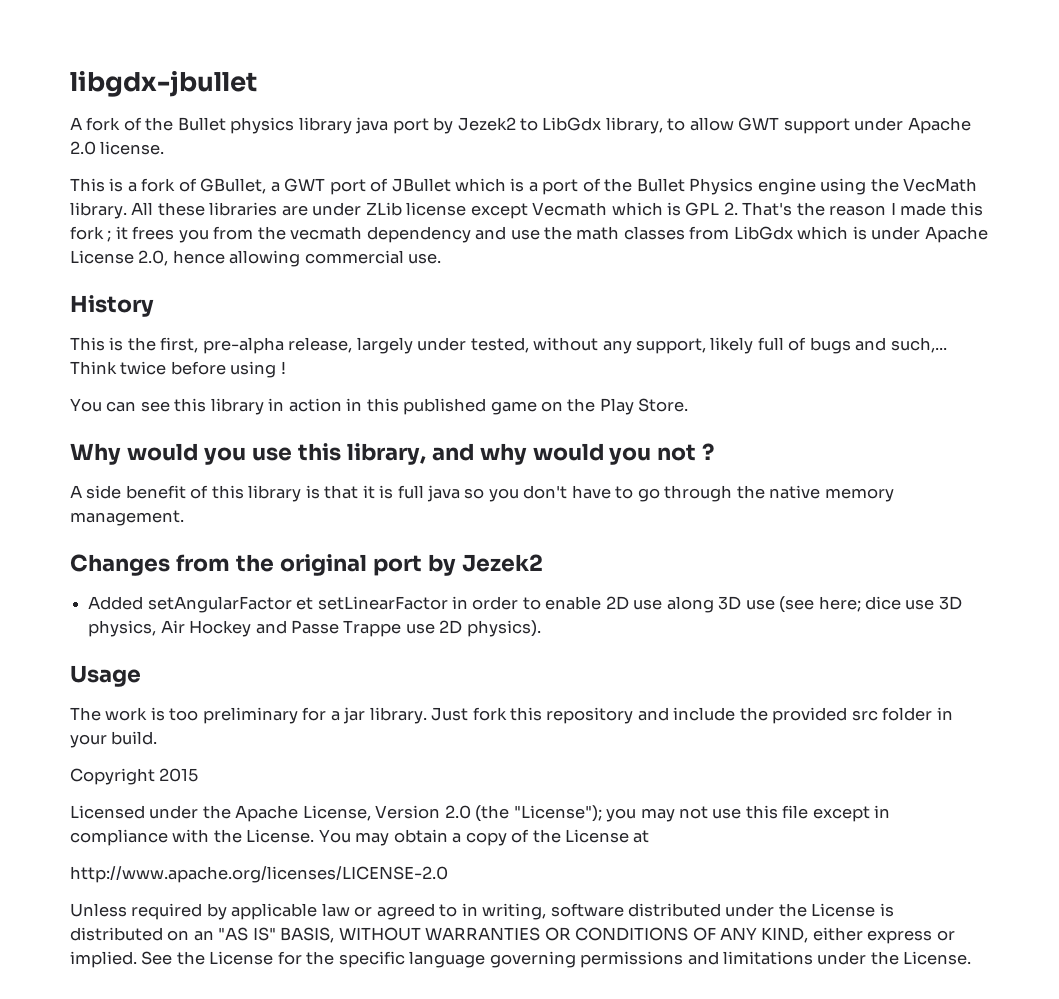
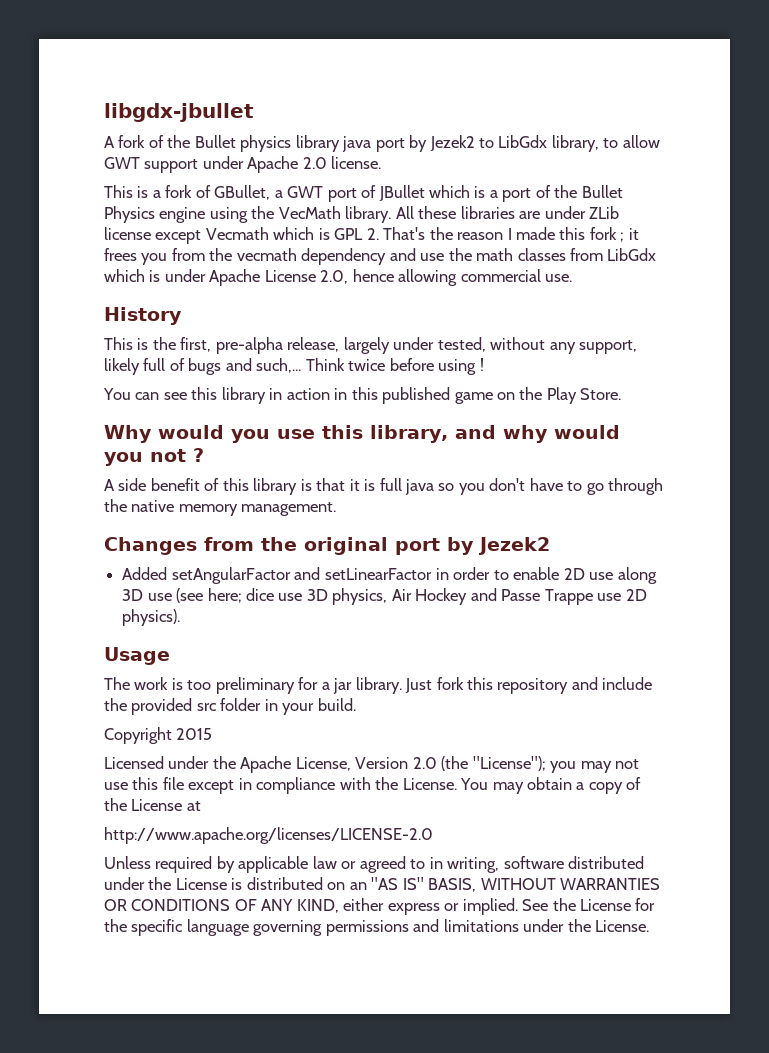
- Added setAngularFactor et setLinearFactor in order to enable 2D use along 3D use (see here; dice use 3D physics, Air Hockey and Passe Trappe use 2D physics).
+ Added setAngularFactor and setLinearFactor in order to enable 2D use along 3D use (see here; dice use 3D physics, Air Hockey and Passe Trappe use 2D physics).

